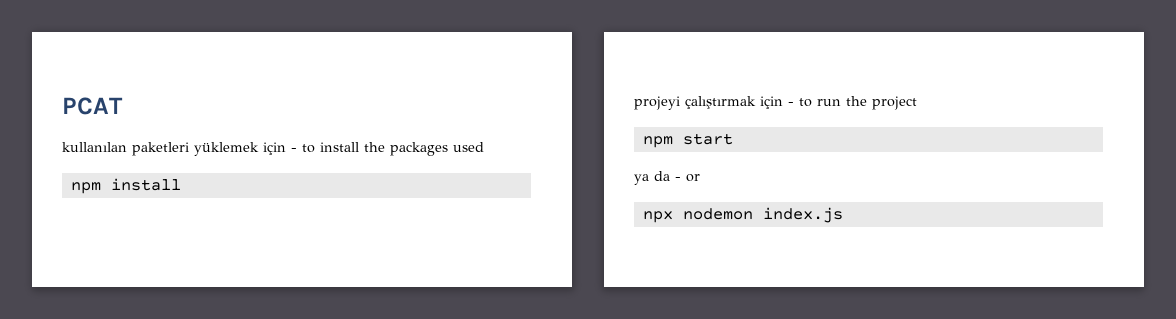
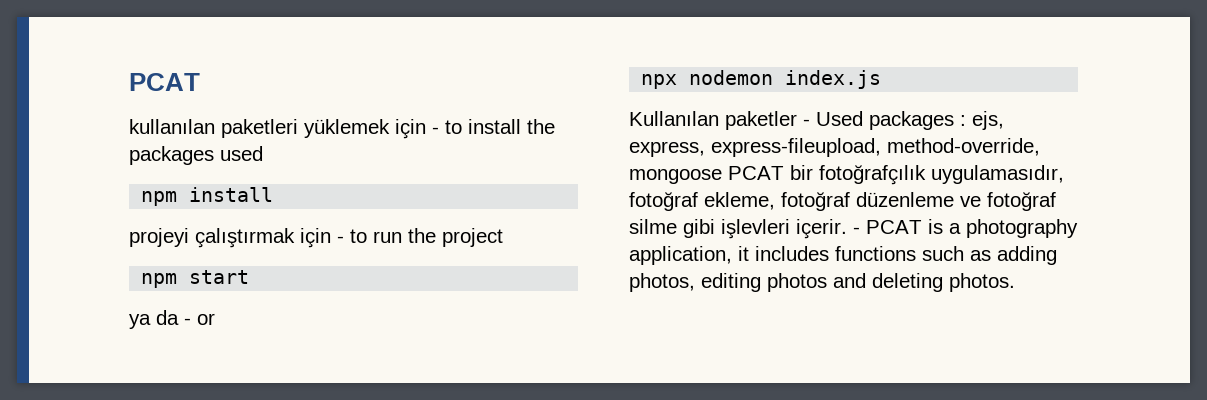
+ Kullanılan paketler - Used packages : ejs, express, express-fileupload, method-override, mongoose PCAT bir fotoğrafçılık uygulamasıdır, fotoğraf ekleme, fotoğraf düzenleme ve fotoğraf silme gibi işlevleri içerir. - PCAT is a photography application, it includes functions such as adding photos, editing photos and deleting photos.

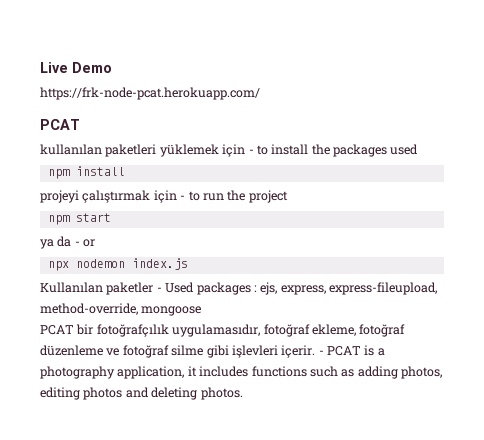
+ Live Demo
+ https://frk-node-pcat.herokuapp.com/
- Kullanılan paketler - Used packages : ejs, express, express-fileupload, method-override, mongoose PCAT bir fotoğrafçılık uygulamasıdır, fotoğraf ekleme, fotoğraf düzenleme ve fotoğraf silme gibi işlevleri içerir.
+ Kullanılan paketler - Used packages : ejs, express, express-fileupload, method-override, mongoose
+ PCAT bir fotoğrafçılık uygulamasıdır, fotoğraf ekleme, fotoğraf düzenleme ve fotoğraf silme gibi işlevleri içerir.

